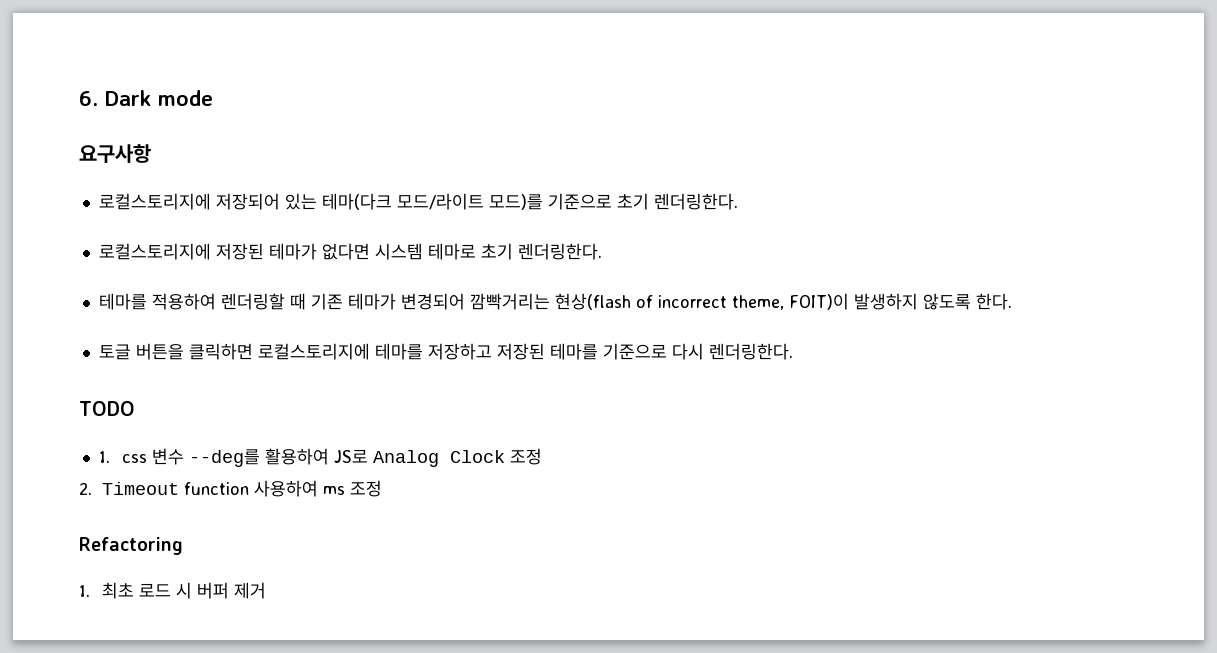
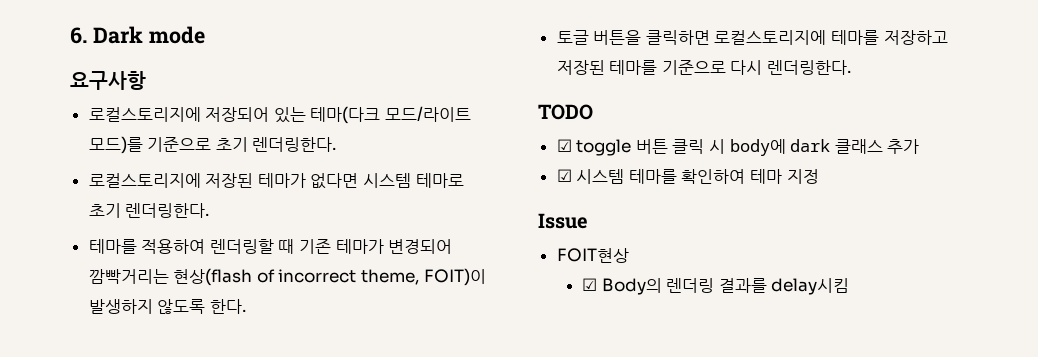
- 1. css 변수 --deg를 활용하여 JS로 Analog Clock 조정
- 2. Timeout function 사용하여 ms 조정
- Refactoring
- 1. 최초 로드 시 버퍼 제거
+ ☑ toggle 버튼 클릭 시 body에 dark 클래스 추가
+ ☑ 시스템 테마를 확인하여 테마 지정
+ Issue
+ FOIT현상
+ ☑ Body의 렌더링 결과를 delay시킴

